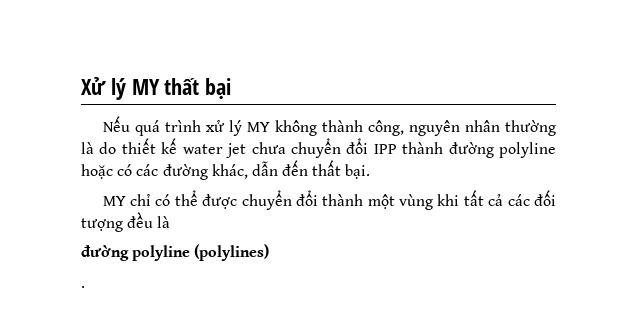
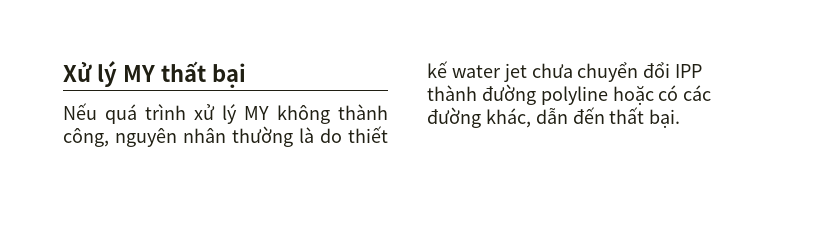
- MY chỉ có thể được chuyển đổi thành một vùng khi tất cả các đối tượng đều là
- đường polyline (polylines)
- .

